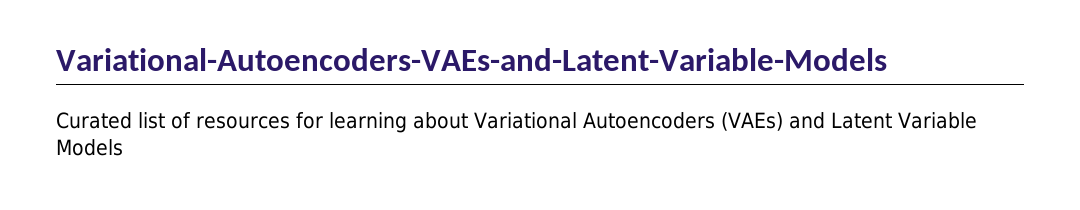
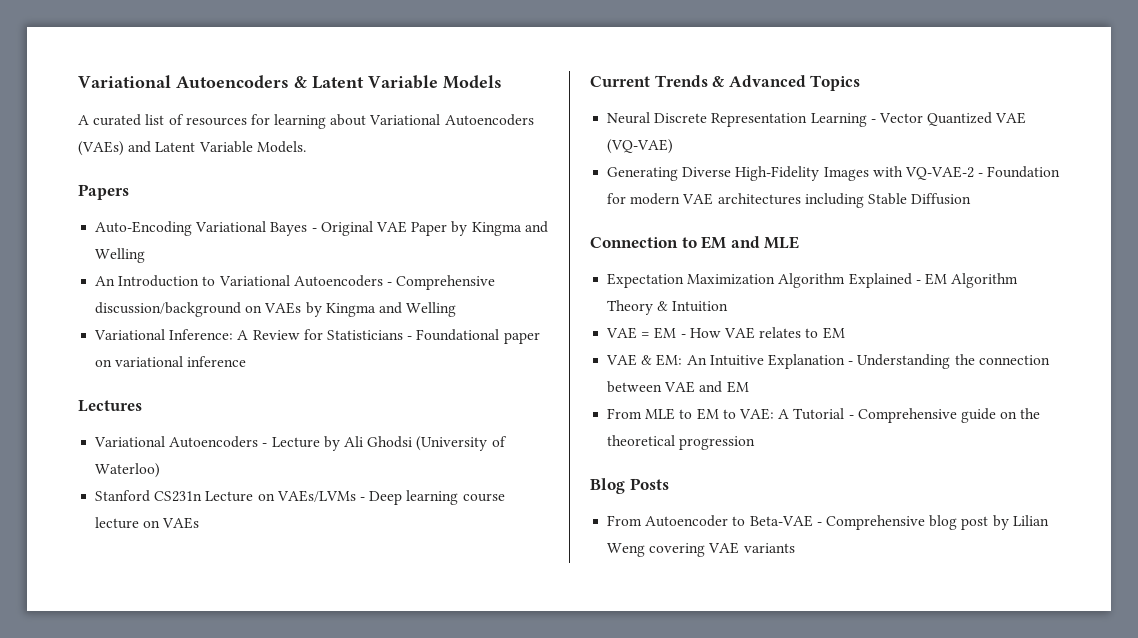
- Variational-Autoencoders-VAEs-and-Latent-Variable-Models
- Curated list of resources for learning about Variational Autoencoders (VAEs) and Latent Variable Models
+ Variational Autoencoders & Latent Variable Models
+ A curated list of resources for learning about Variational Autoencoders (VAEs) and Latent Variable Models.
+ Papers
+ Auto-Encoding Variational Bayes - Original VAE Paper by Kingma and Welling
+ An Introduction to Variational Autoencoders - Comprehensive discussion/background on VAEs by Kingma and Welling
+ Variational Inference: A Review for Statisticians - Foundational paper on variational inference
+ Lectures
+ Variational Autoencoders - Lecture by Ali Ghodsi (University of Waterloo)
+ Stanford CS231n Lecture on VAEs/LVMs - Deep learning course lecture on VAEs
+ Current Trends & Advanced Topics
+ Neural Discrete Representation Learning - Vector Quantized VAE (VQ-VAE)
+ Generating Diverse High-Fidelity Images with VQ-VAE-2 - Foundation for modern VAE architectures including Stable Diffusion
+ Connection to EM and MLE
+ Expectation Maximization Algorithm Explained - EM Algorithm Theory & Intuition
+ VAE = EM - How VAE relates to EM
+ VAE & EM: An Intuitive Explanation - Understanding the connection between VAE and EM
+ From MLE to EM to VAE: A Tutorial - Comprehensive guide on the theoretical progression
+ Blog Posts
+ From Autoencoder to Beta-VAE - Comprehensive blog post by Lilian Weng covering VAE variants

